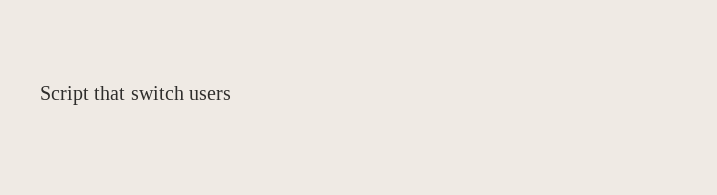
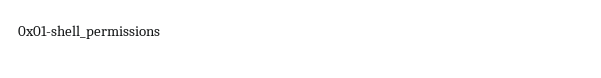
- Script that switch users
+ 0x01-shell_permissions

